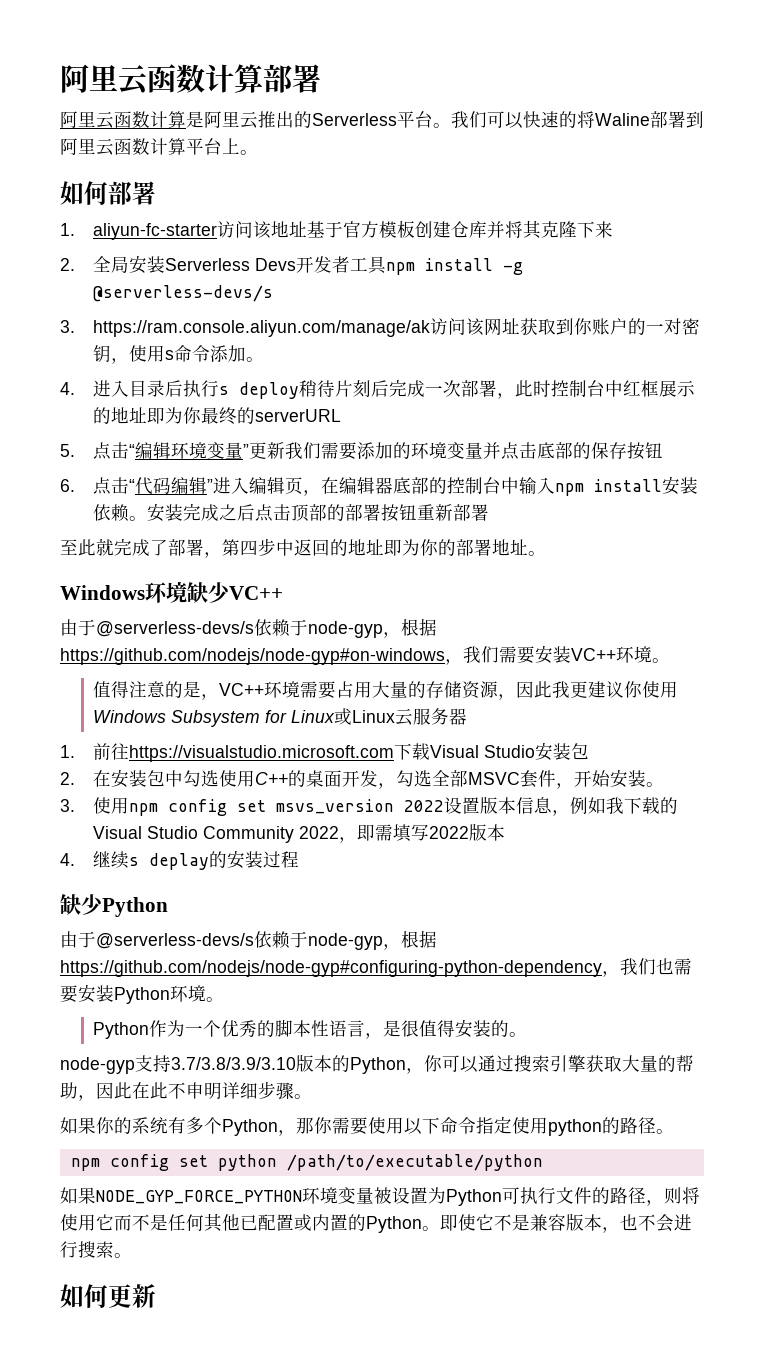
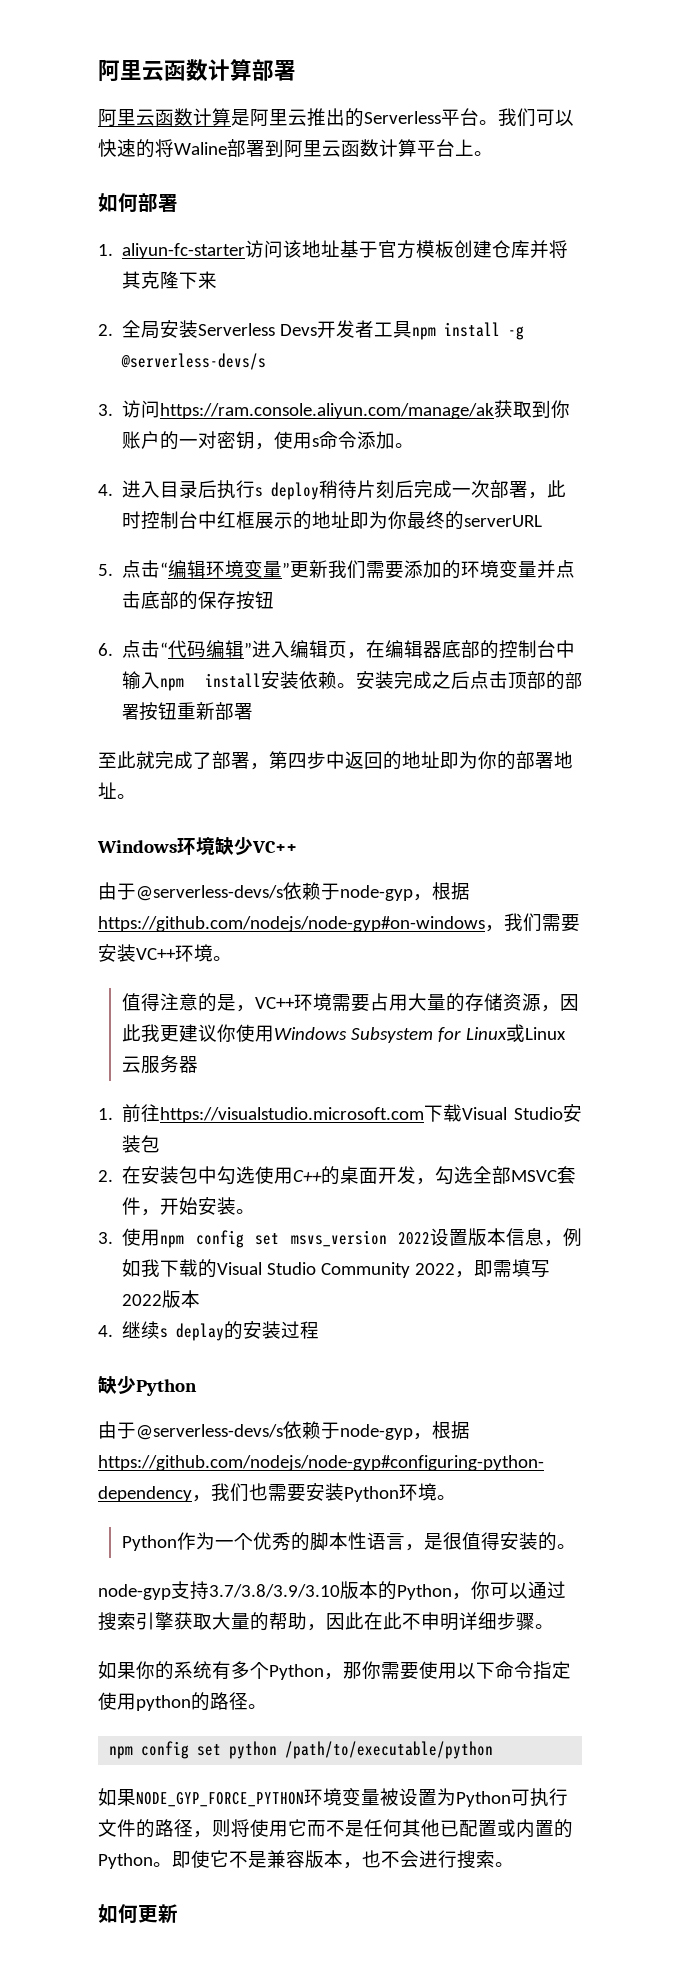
- 3. https://ram.console.aliyun.com/manage/ak访问该网址获取到你账户的一对密钥，使用s命令添加。
+ 3.访问https://ram.console.aliyun.com/manage/ak获取到你账户的一对密钥，使用s命令添加。

